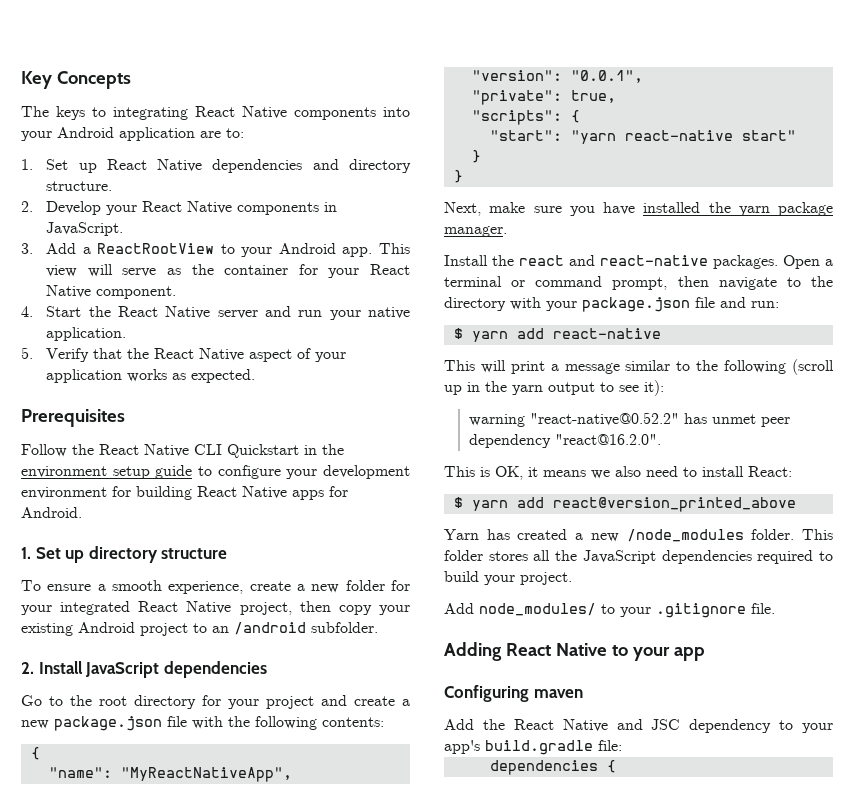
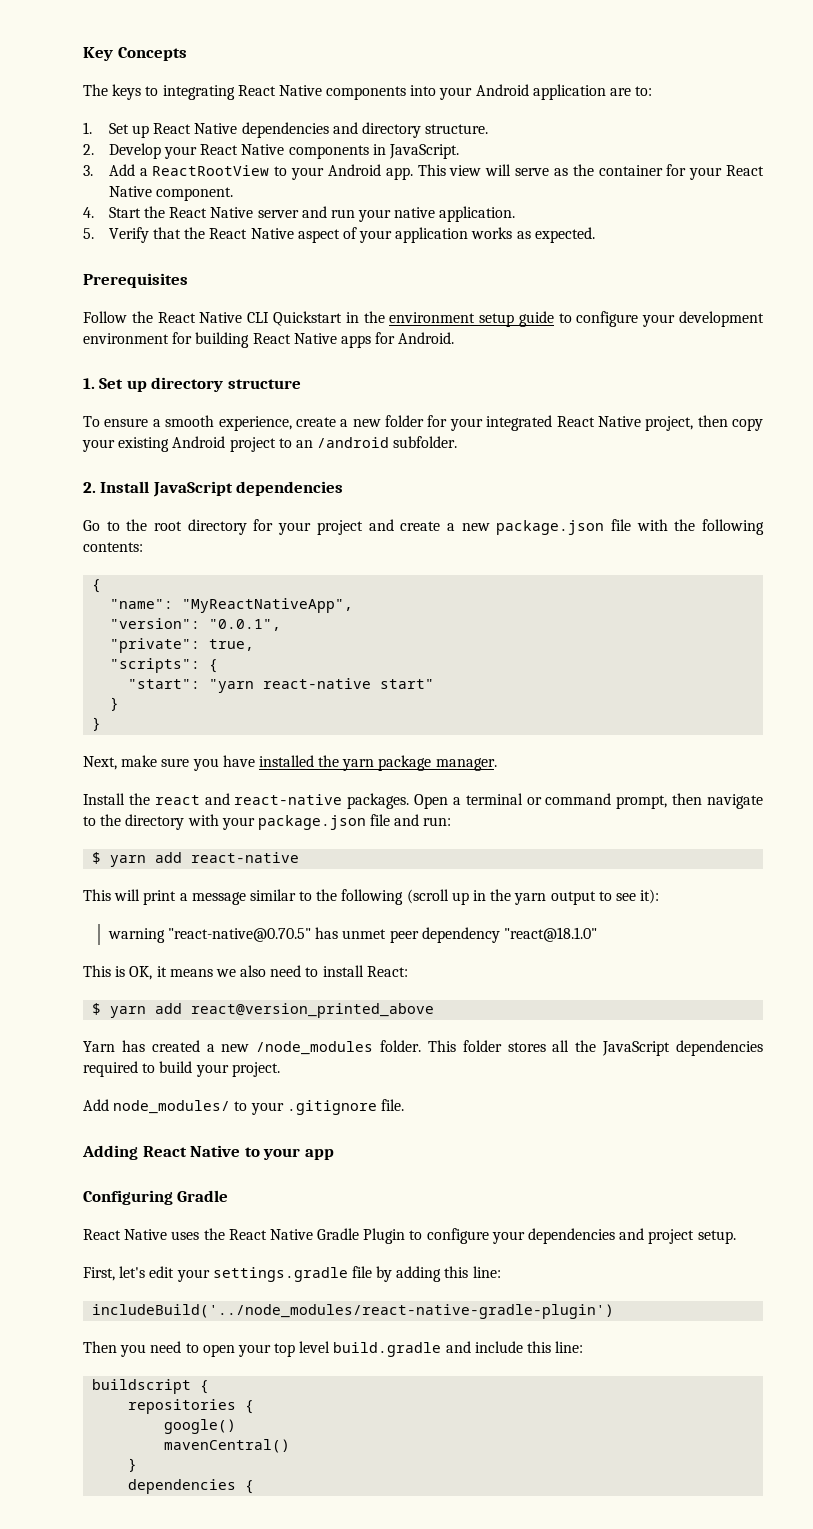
- warning "react-native@0.52.2" has unmet peer dependency "react@16.2.0".
+ warning "react-native@0.70.5" has unmet peer dependency "react@18.1.0"
- Configuring maven
- Add the React Native and JSC dependency to your app's build.gradle file:
+ Configuring Gradle
+ React Native uses the React Native Gradle Plugin to configure your dependencies and project setup.
+ First, let's edit your settings.gradle file by adding this line:
+ includeBuild('../node_modules/react-native-gradle-plugin')
+ Then you need to open your top level build.gradle and include this line:
+ buildscript {
+ repositories {
+ google()
+ mavenCentral()
+ }

